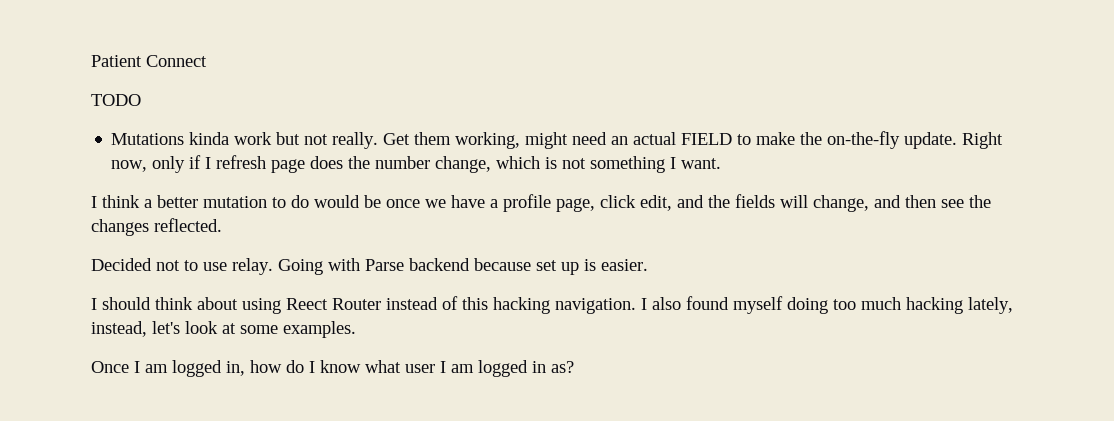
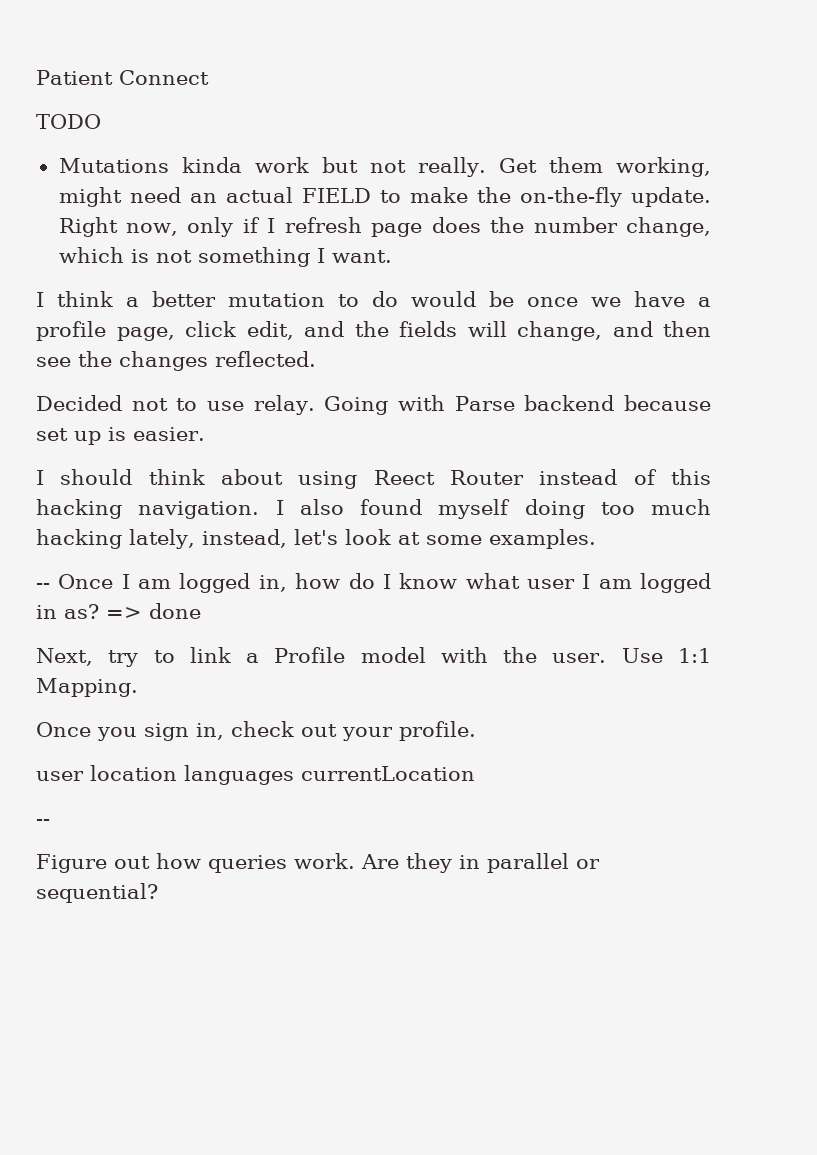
- Once I am logged in, how do I know what user I am logged in as?
+ -- Once I am logged in, how do I know what user I am logged in as?
+ => done
+ Next, try to link a Profile model with the user. Use 1:1 Mapping.
+ Once you sign in, check out your profile.
+ user location languages currentLocation
+ --
+ Figure out how queries work. Are they in parallel or sequential?

